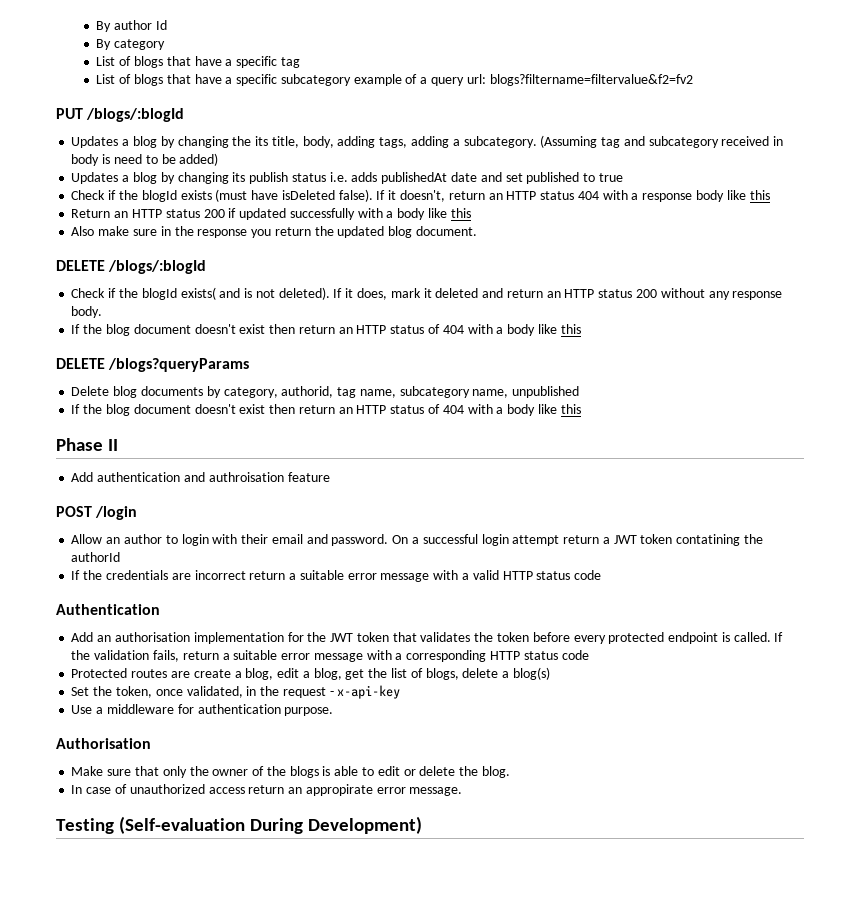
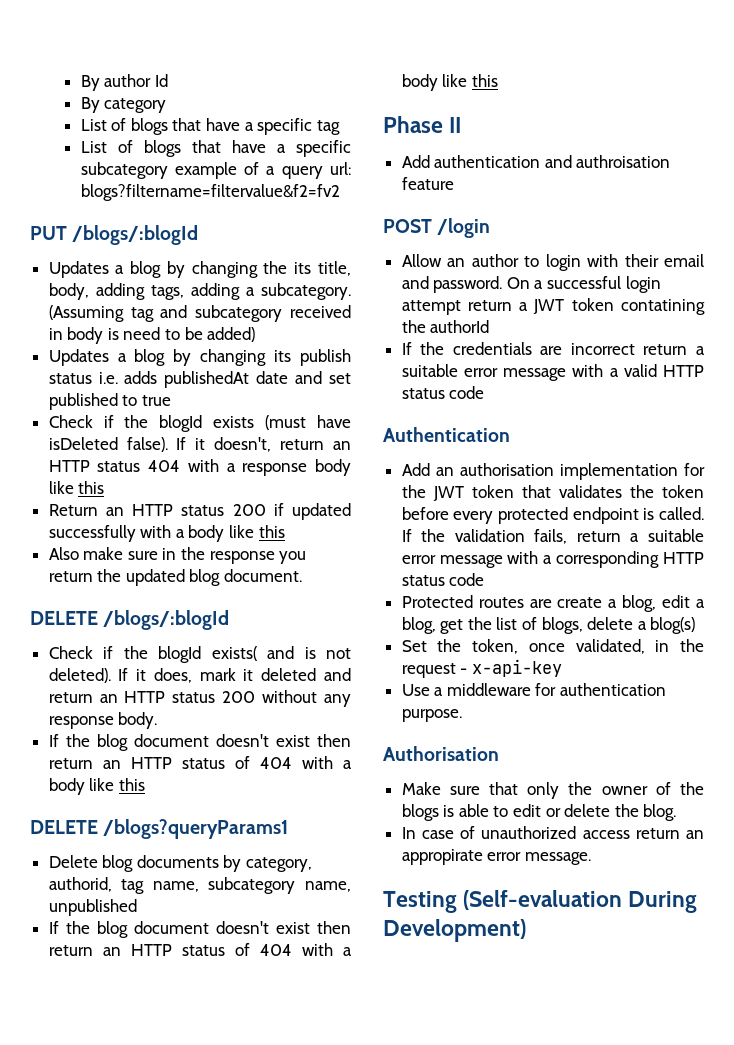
- DELETE /blogs?queryParams
+ DELETE /blogs?queryParams1

